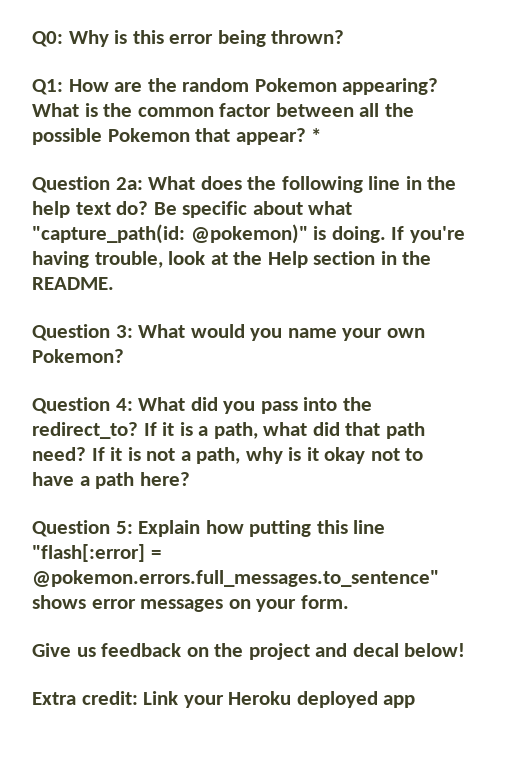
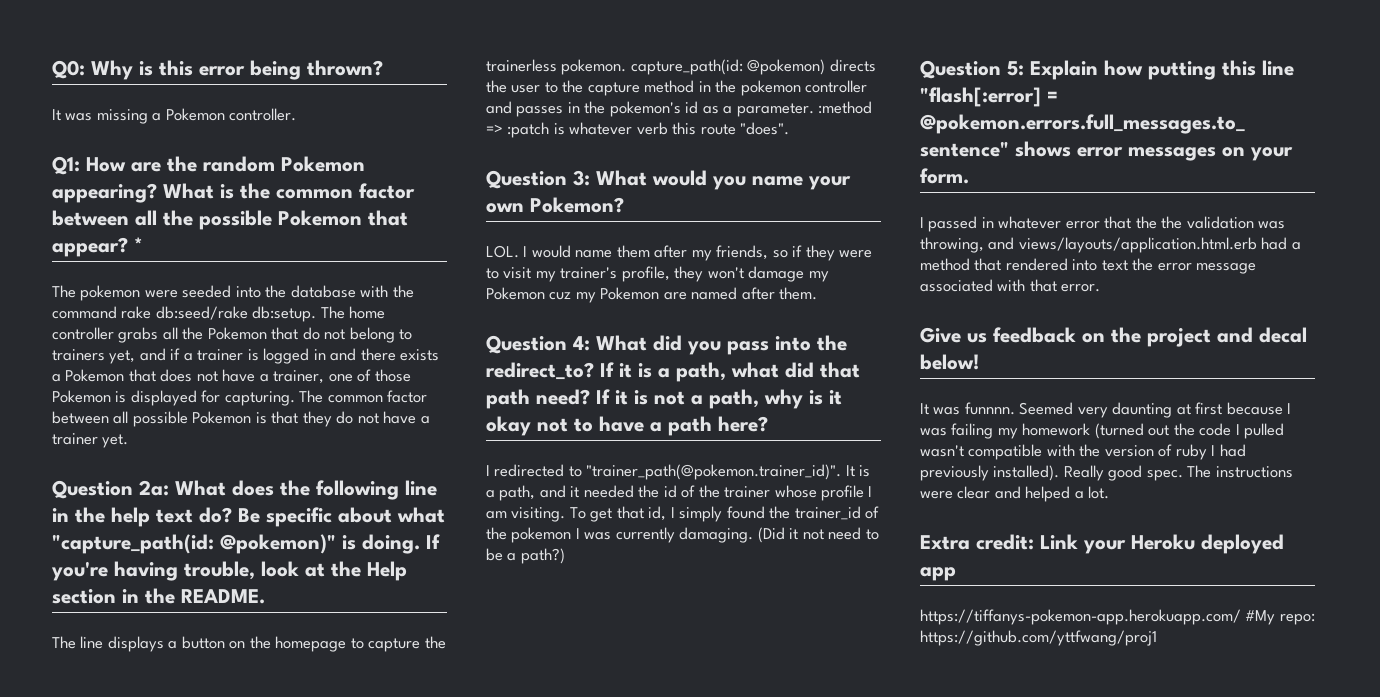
+ It was missing a Pokemon controller.
+ The pokemon were seeded into the database with the command rake db:seed/rake db:setup. The home controller grabs all the Pokemon that do not belong to trainers yet, and if a trainer is logged in and there exists a Pokemon that does not have a trainer, one of those Pokemon is displayed for capturing. The common factor between all possible Pokemon is that they do not have a trainer yet.
+ The line displays a button on the homepage to capture the trainerless pokemon. capture_path(id: @pokemon) directs the user to the capture method in the pokemon controller and passes in the pokemon's id as a parameter. :method => :patch is whatever verb this route "does".
+ LOL. I would name them after my friends, so if they were to visit my trainer's profile, they won't damage my Pokemon cuz my Pokemon are named after them.
+ I redirected to "trainer_path(@pokemon.trainer_id)". It is a path, and it needed the id of the trainer whose profile I am visiting. To get that id, I simply found the trainer_id of the pokemon I was currently damaging. (Did it not need to be a path?)
+ I passed in whatever error that the the validation was throwing, and views/layouts/application.html.erb had a method that rendered into text the error message associated with that error.
+ It was funnnn. Seemed very daunting at first because I was failing my homework (turned out the code I pulled wasn't compatible with the version of ruby I had previously installed). Really good spec. The instructions were clear and helped a lot.
+ https://tiffanys-pokemon-app.herokuapp.com/ #My repo: https://github.com/yttfwang/proj1

